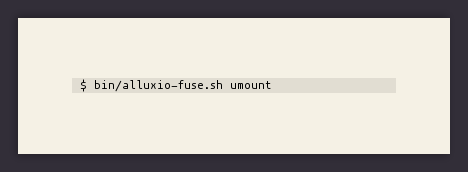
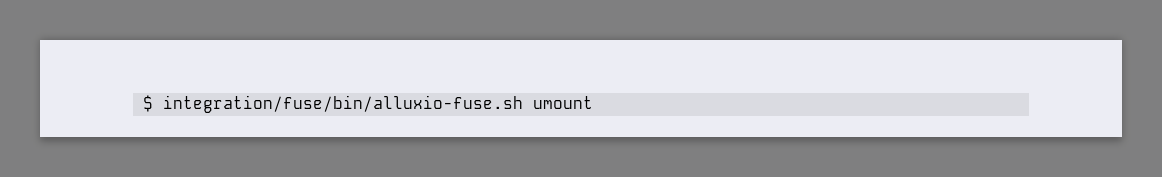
- $ bin/alluxio-fuse.sh umount
+ $ integration/fuse/bin/alluxio-fuse.sh umount

